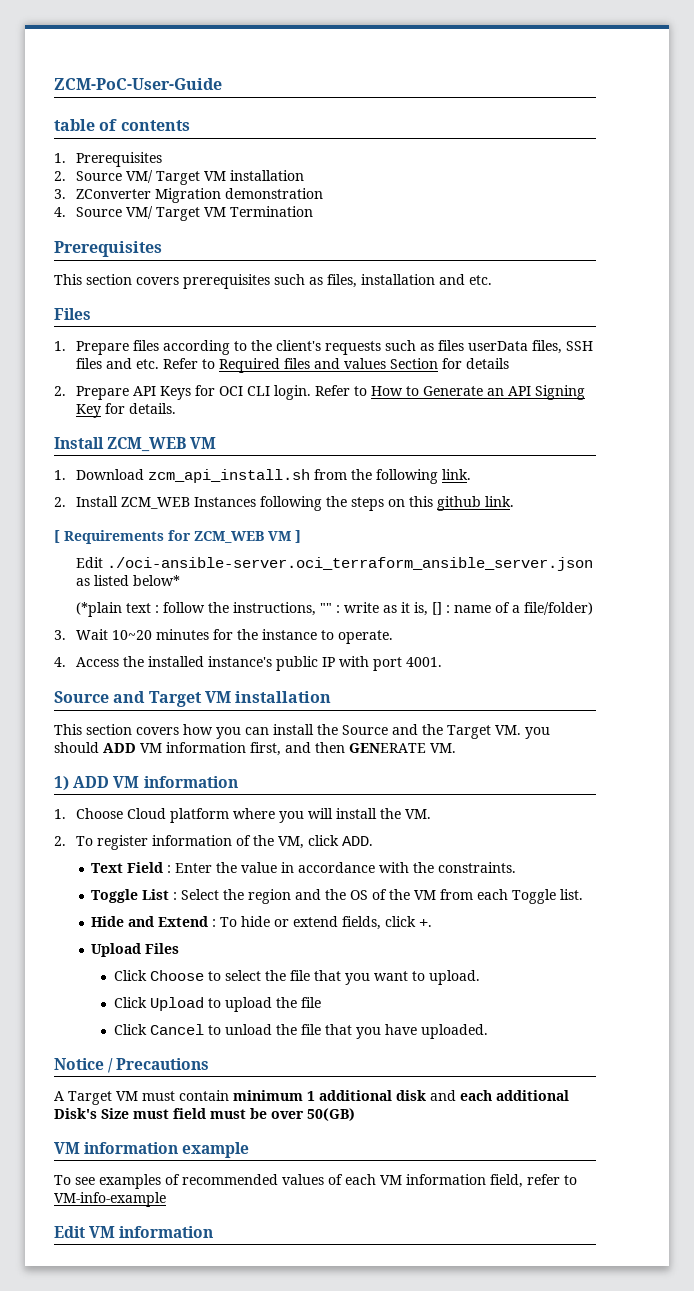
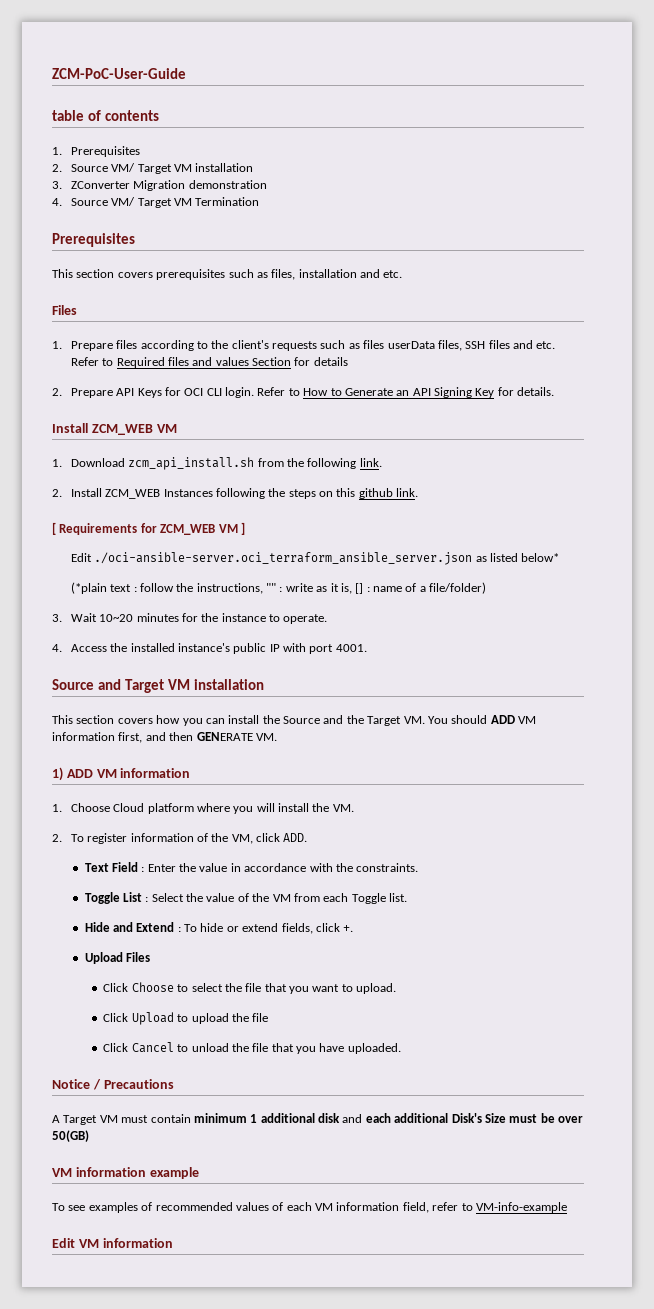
- This section covers how you can install the Source and the Target VM. you should ADD VM information first, and then GENERATE VM.
+ This section covers how you can install the Source and the Target VM. You should ADD VM information first, and then GENERATE VM.
- Toggle List : Select the region and the OS of the VM from each Toggle list.
+ Toggle List : Select the value of the VM from each Toggle list.
- A Target VM must contain minimum 1 additional disk and each additional Disk's Size must field must be over 50(GB)
+ A Target VM must contain minimum 1 additional disk and each additional Disk's Size must be over 50(GB)

